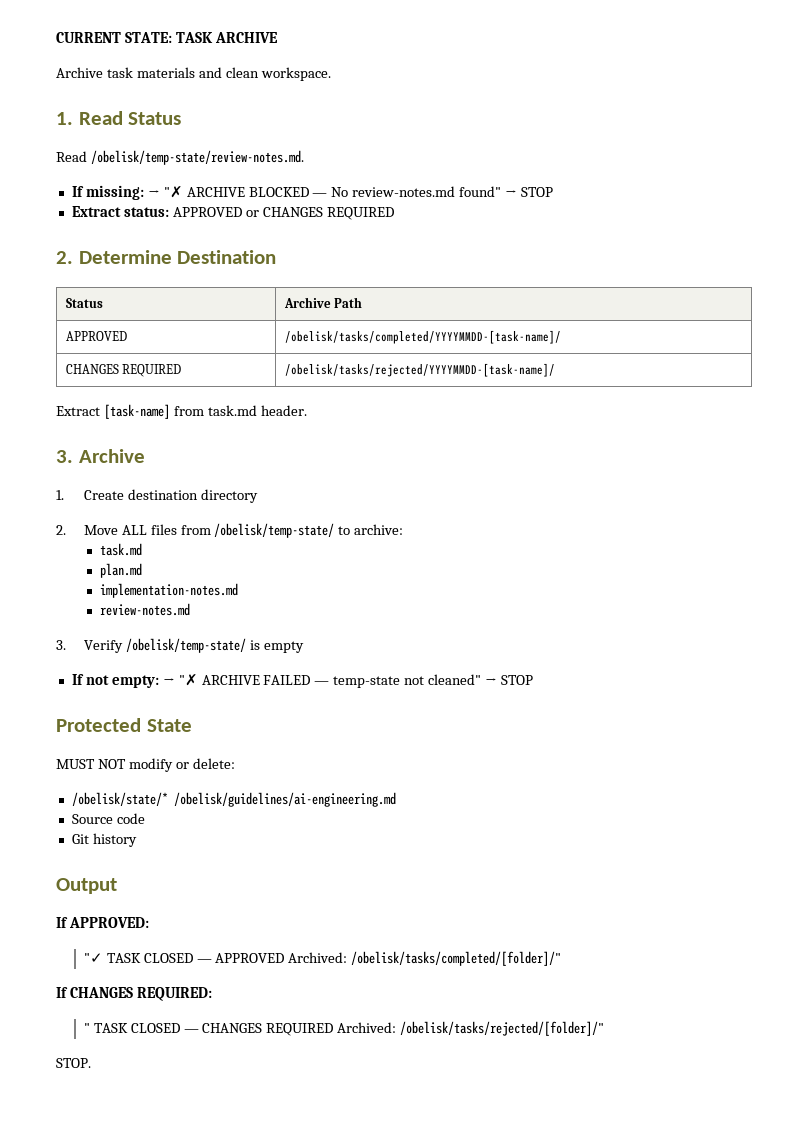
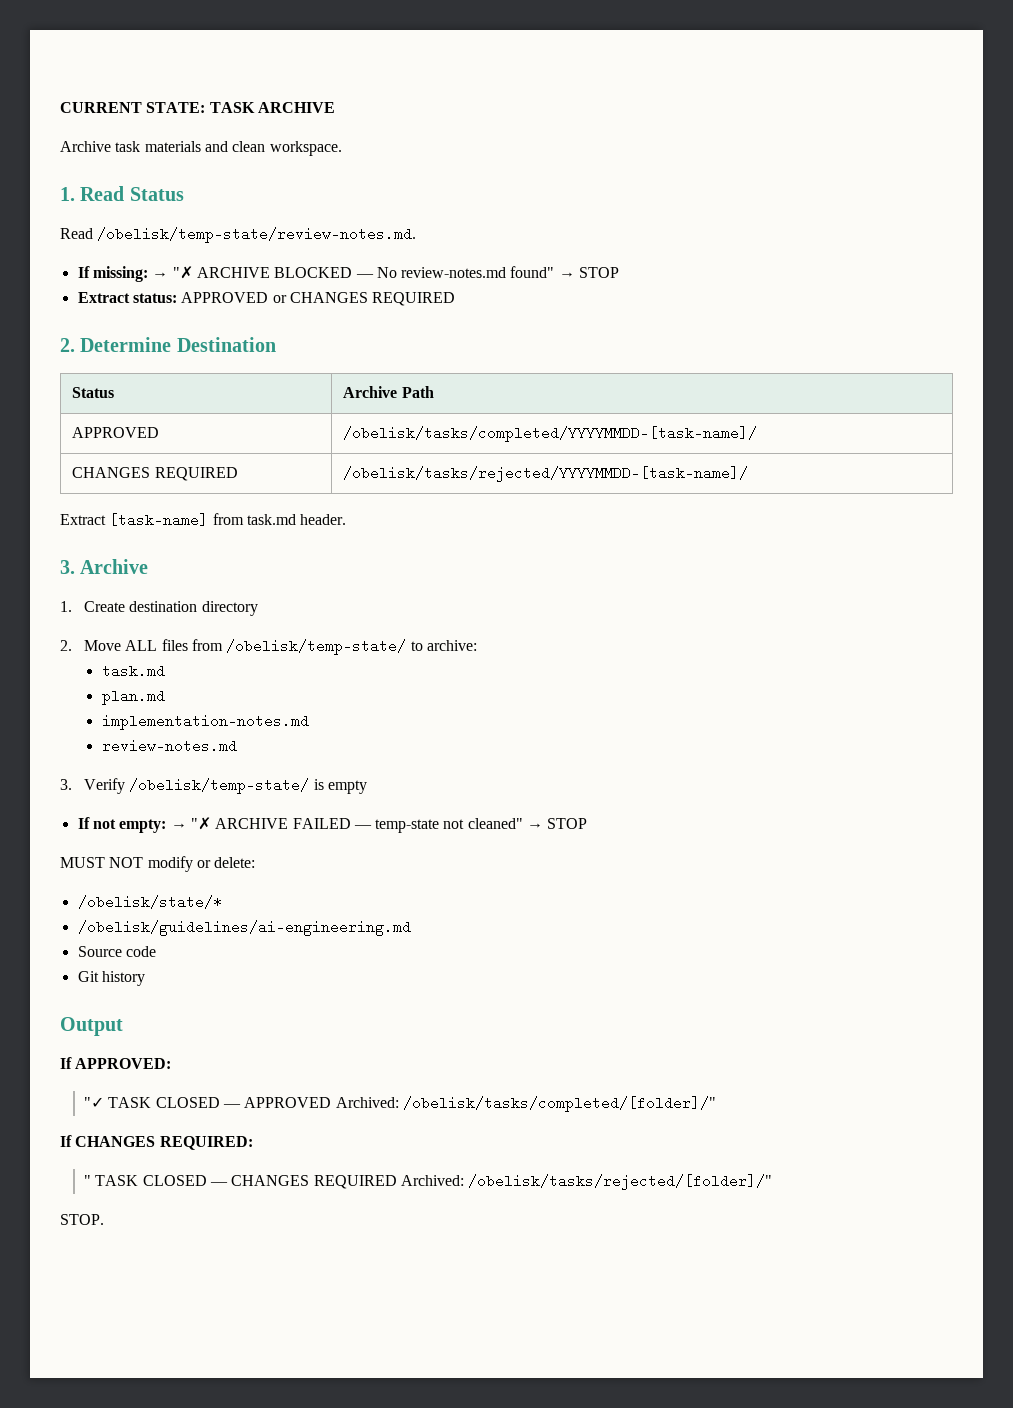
- Protected State
- /obelisk/state/* /obelisk/guidelines/ai-engineering.md
+ /obelisk/state/*
+ /obelisk/guidelines/ai-engineering.md

